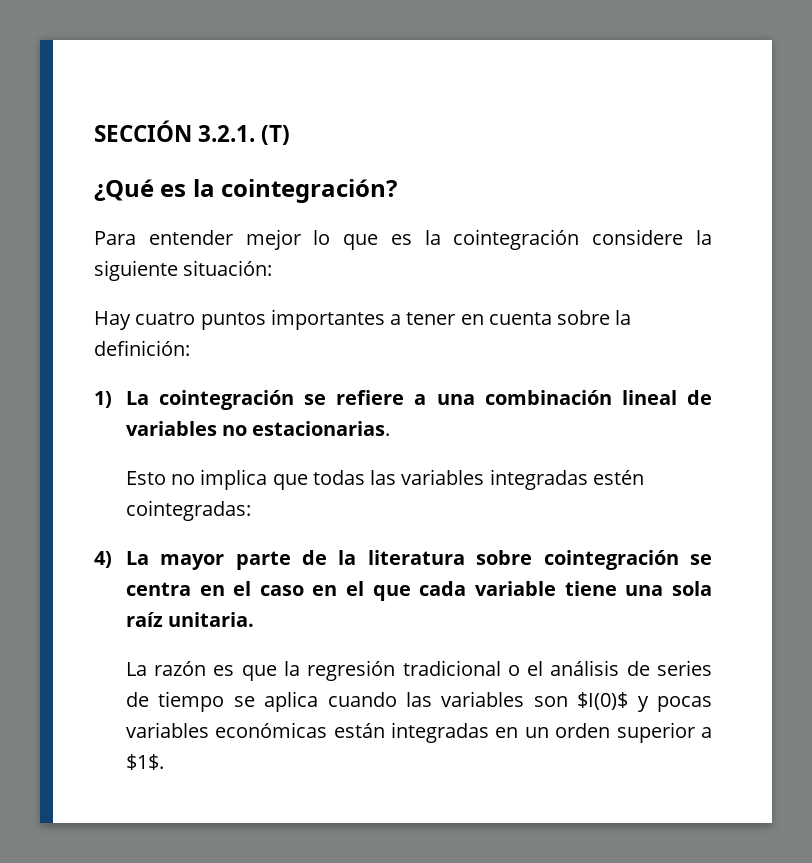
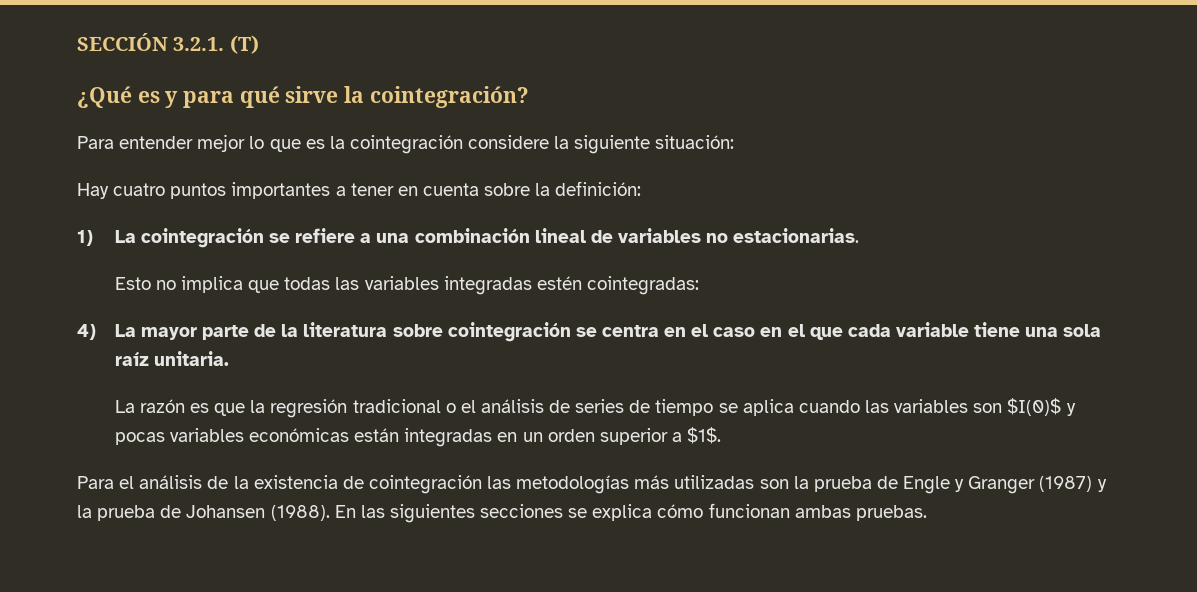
- ¿Qué es la cointegración?
+ ¿Qué es y para qué sirve la cointegración?
+ Para el análisis de la existencia de cointegración las metodologías más utilizadas son la prueba de Engle y Granger (1987) y la prueba de Johansen (1988). En las siguientes secciones se explica cómo funcionan ambas pruebas.

